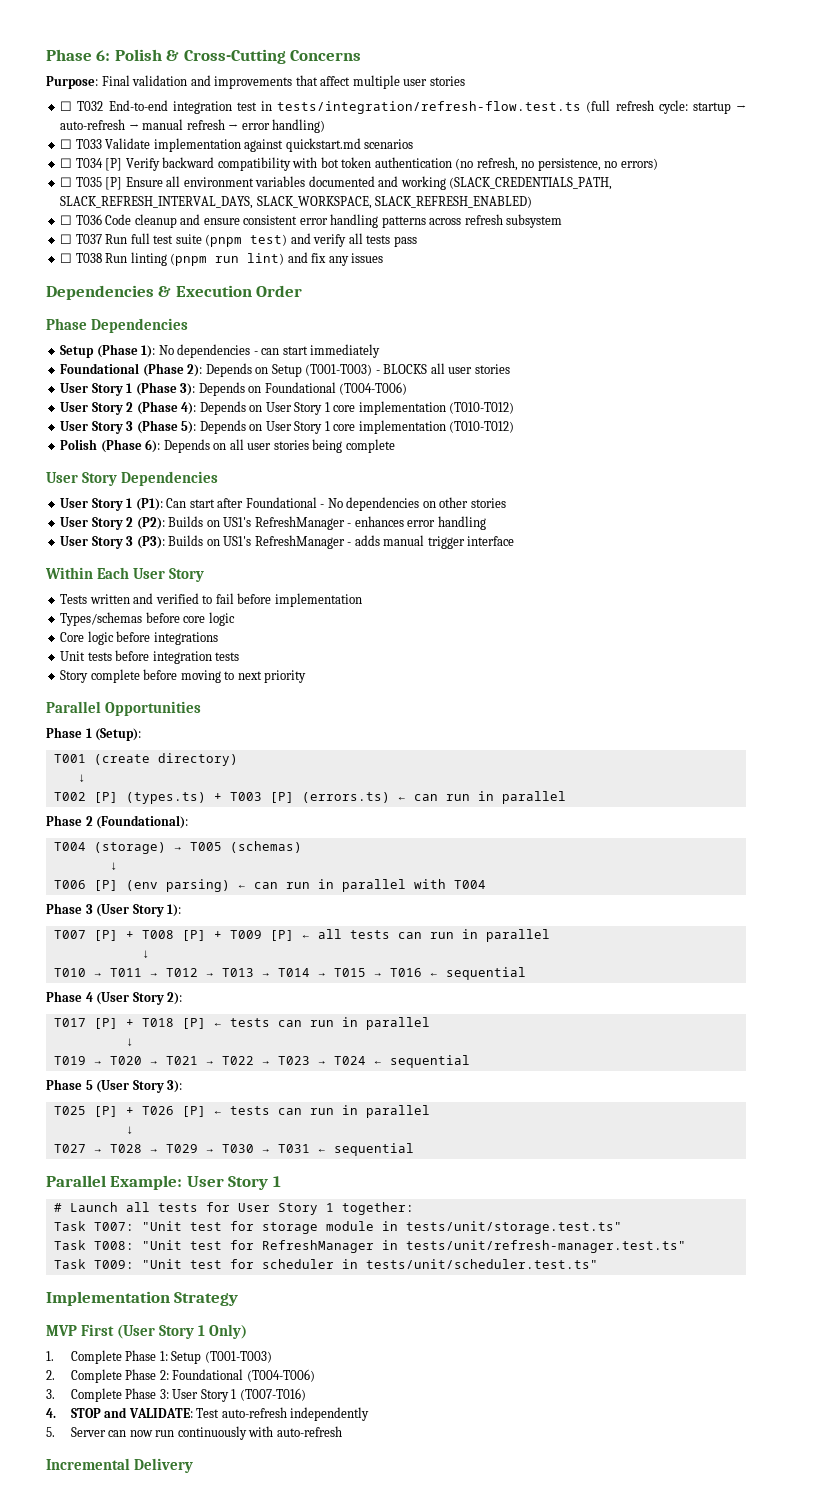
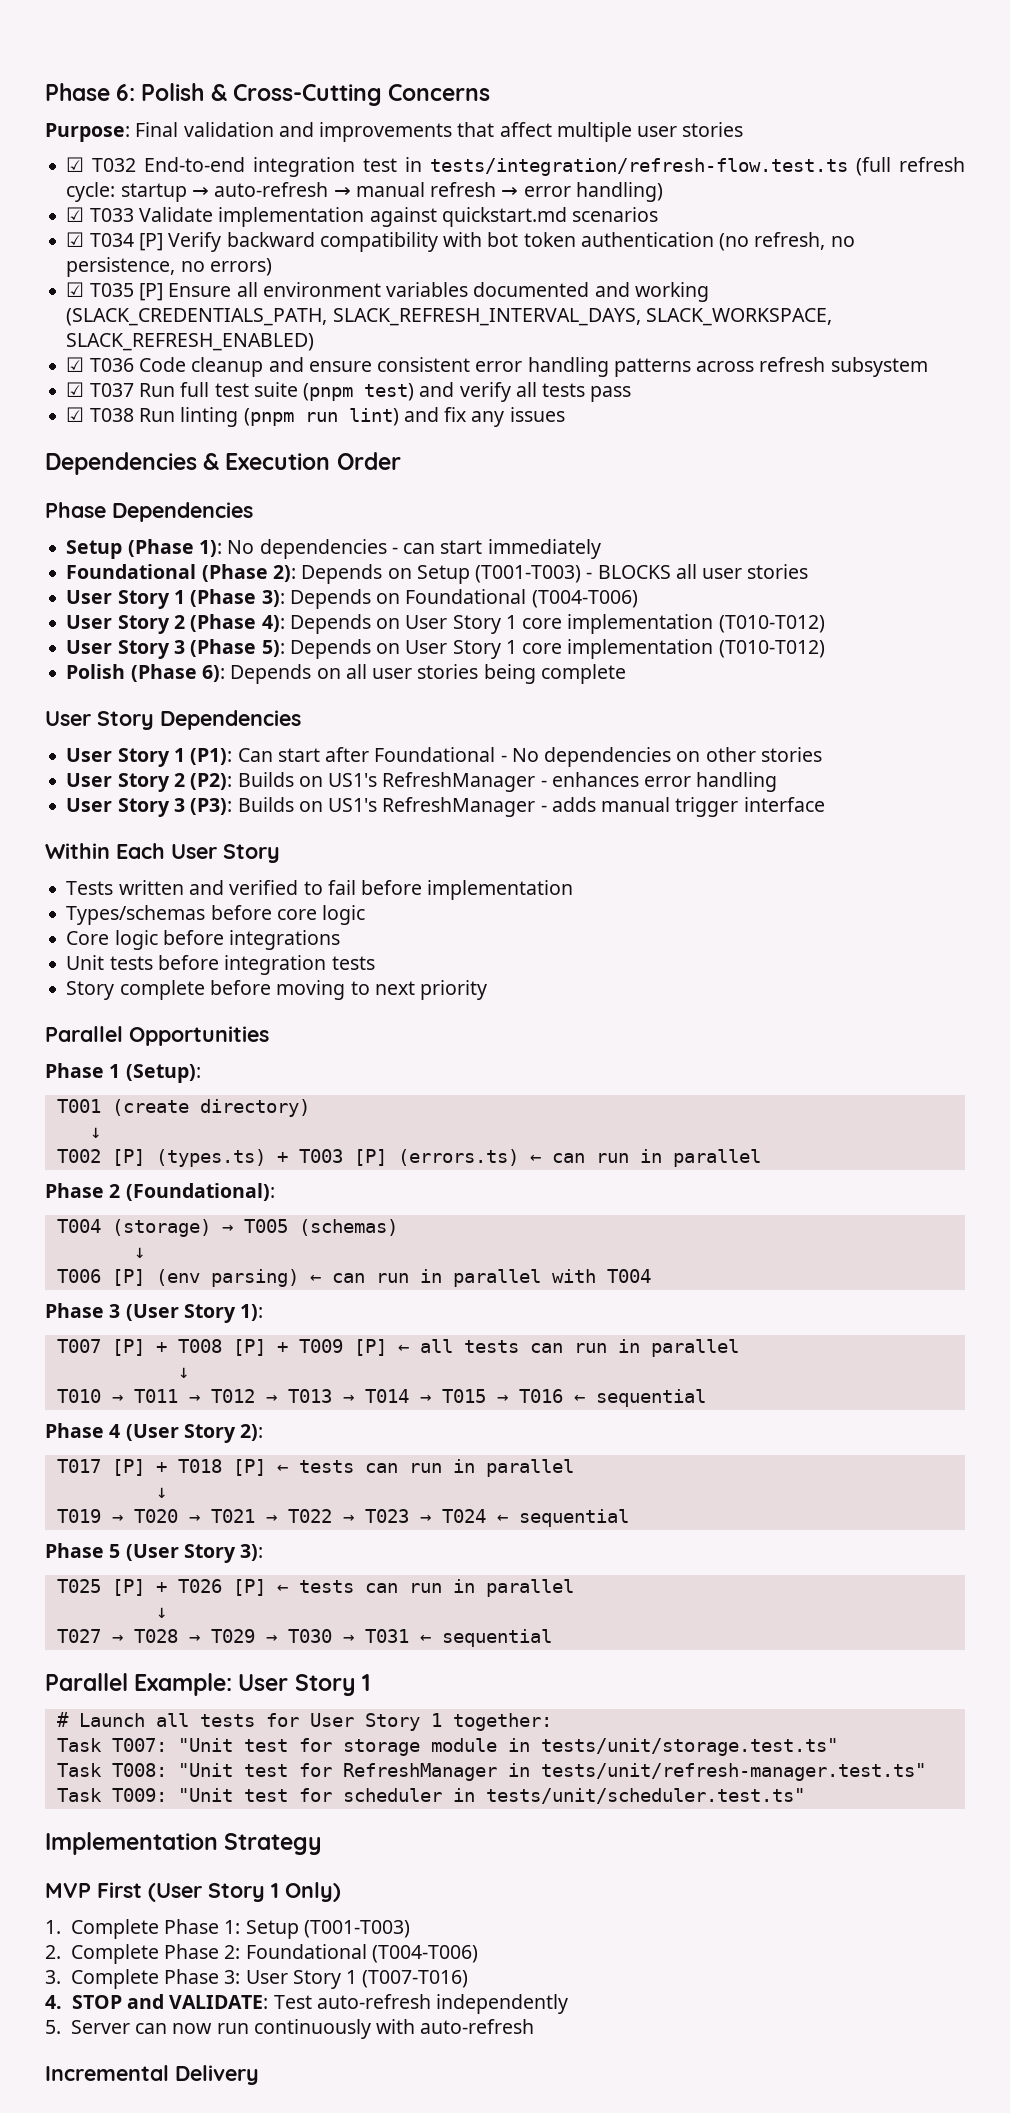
- ☐ T032 End-to-end integration test in tests/integration/refresh-flow.test.ts (full refresh cycle: startup → auto-refresh → manual refresh → error handling)
+ ☑ T032 End-to-end integration test in tests/integration/refresh-flow.test.ts (full refresh cycle: startup → auto-refresh → manual refresh → error handling)
- ☐ T033 Validate implementation against quickstart.md scenarios
+ ☑ T033 Validate implementation against quickstart.md scenarios
- ☐ T034 [P] Verify backward compatibility with bot token authentication (no refresh, no persistence, no errors)
+ ☑ T034 [P] Verify backward compatibility with bot token authentication (no refresh, no persistence, no errors)
- ☐ T035 [P] Ensure all environment variables documented and working (SLACK_CREDENTIALS_PATH, SLACK_REFRESH_INTERVAL_DAYS, SLACK_WORKSPACE, SLACK_REFRESH_ENABLED)
+ ☑ T035 [P] Ensure all environment variables documented and working (SLACK_CREDENTIALS_PATH, SLACK_REFRESH_INTERVAL_DAYS, SLACK_WORKSPACE, SLACK_REFRESH_ENABLED)
- ☐ T036 Code cleanup and ensure consistent error handling patterns across refresh subsystem
+ ☑ T036 Code cleanup and ensure consistent error handling patterns across refresh subsystem
- ☐ T037 Run full test suite (pnpm test) and verify all tests pass
+ ☑ T037 Run full test suite (pnpm test) and verify all tests pass
- ☐ T038 Run linting (pnpm run lint) and fix any issues
+ ☑ T038 Run linting (pnpm run lint) and fix any issues

